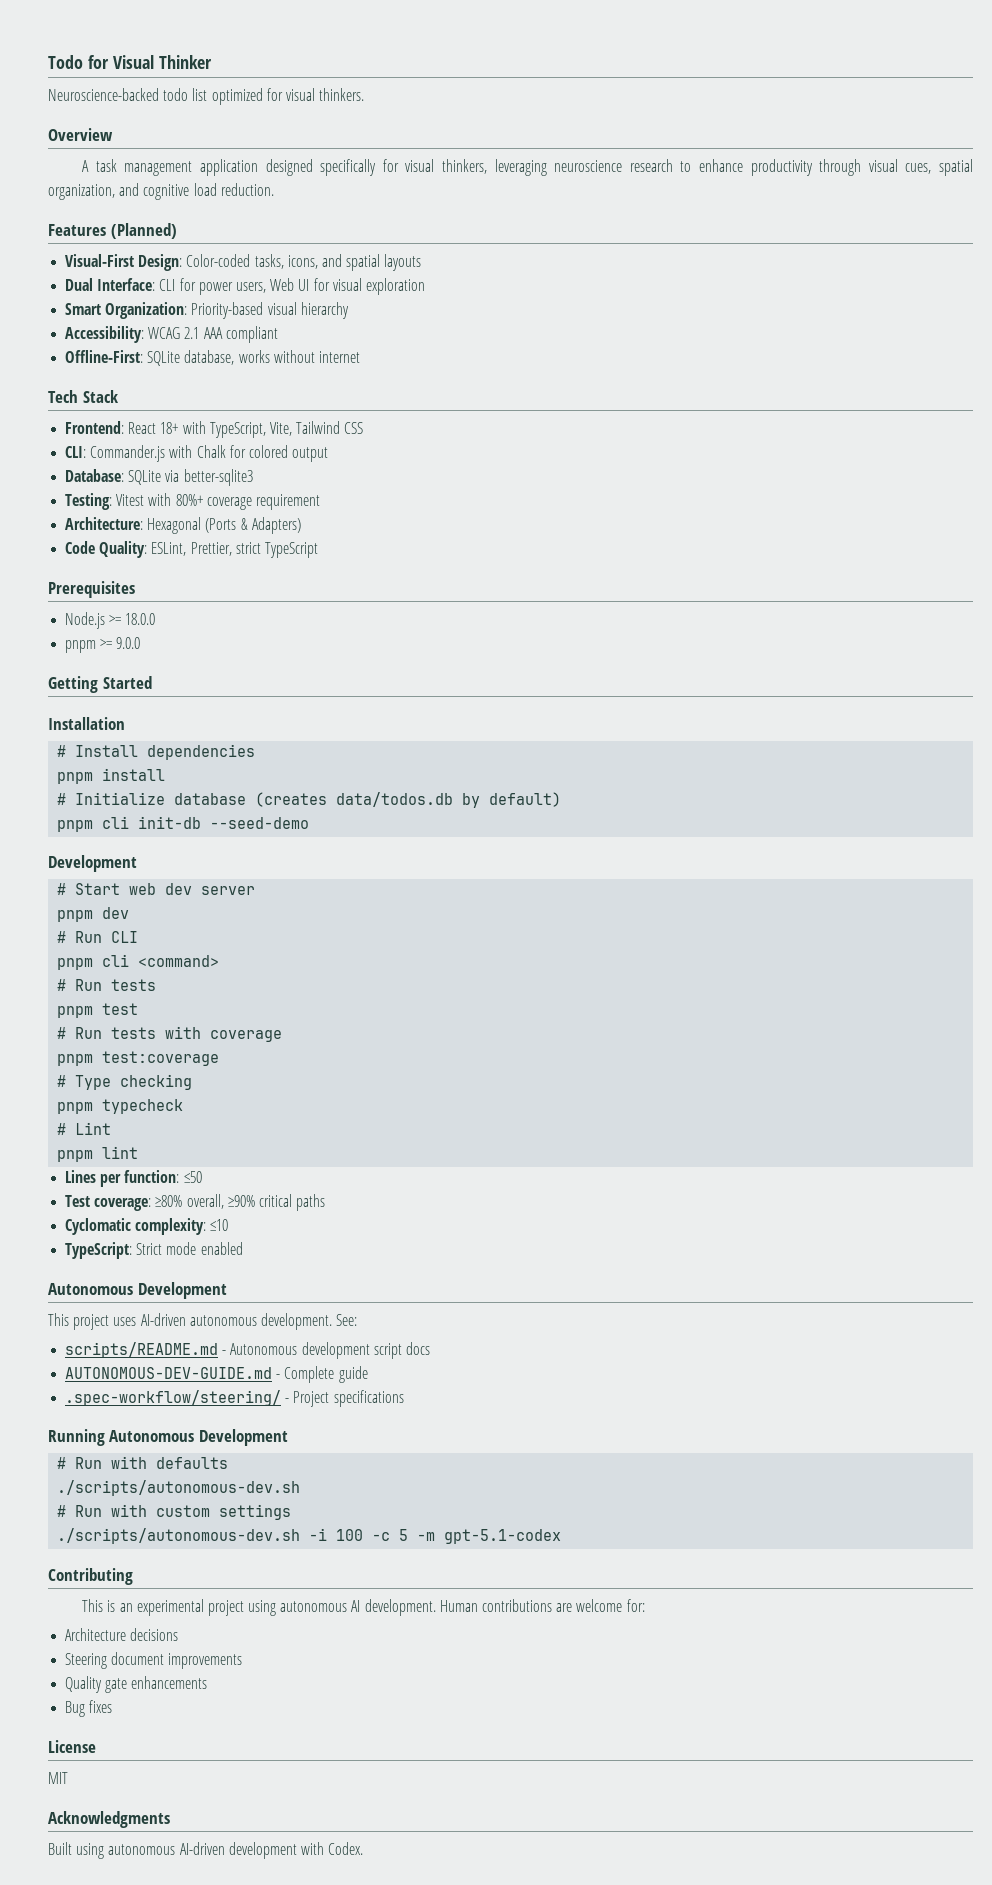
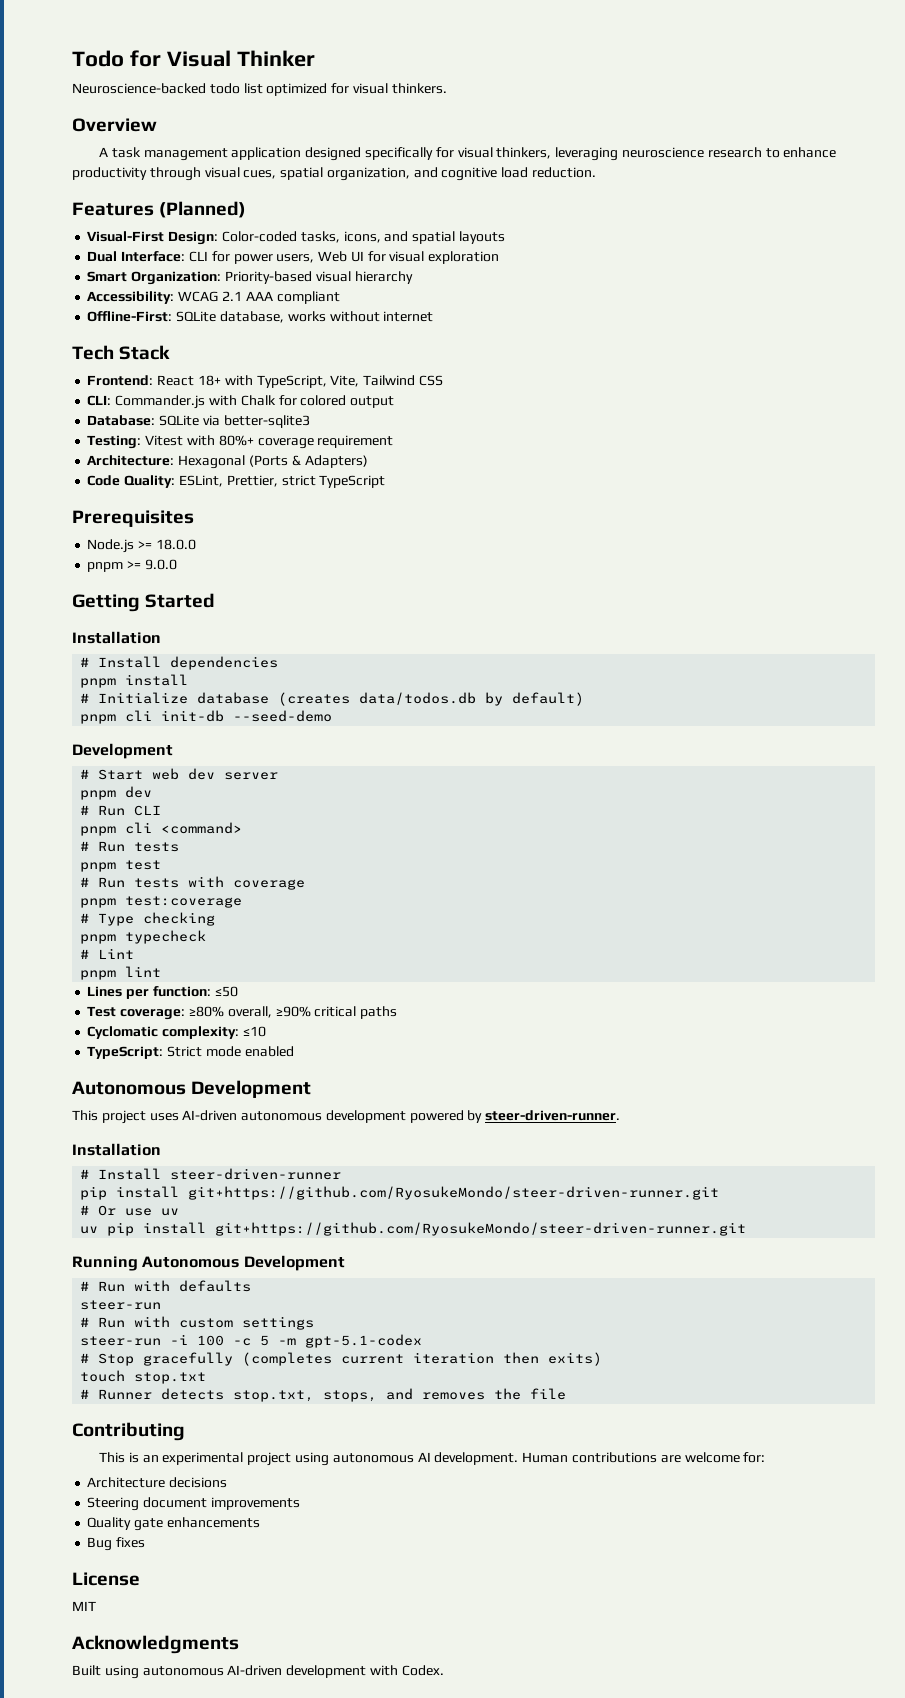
- This project uses AI-driven autonomous development. See:
- scripts/README.md - Autonomous development script docs
- AUTONOMOUS-DEV-GUIDE.md - Complete guide
- .spec-workflow/steering/ - Project specifications
+ This project uses AI-driven autonomous development powered by steer-driven-runner.
+ Installation
+ # Install steer-driven-runner
+ pip install git+https://github.com/RyosukeMondo/steer-driven-runner.git
+ # Or use uv
+ uv pip install git+https://github.com/RyosukeMondo/steer-driven-runner.git
  # Run with defaults
- ./scripts/autonomous-dev.sh
+ steer-run
- ./scripts/autonomous-dev.sh -i 100 -c 5 -m gpt-5.1-codex
+ steer-run -i 100 -c 5 -m gpt-5.1-codex
+ # Stop gracefully (completes current iteration then exits)
+ touch stop.txt
+ # Runner detects stop.txt, stops, and removes the file

